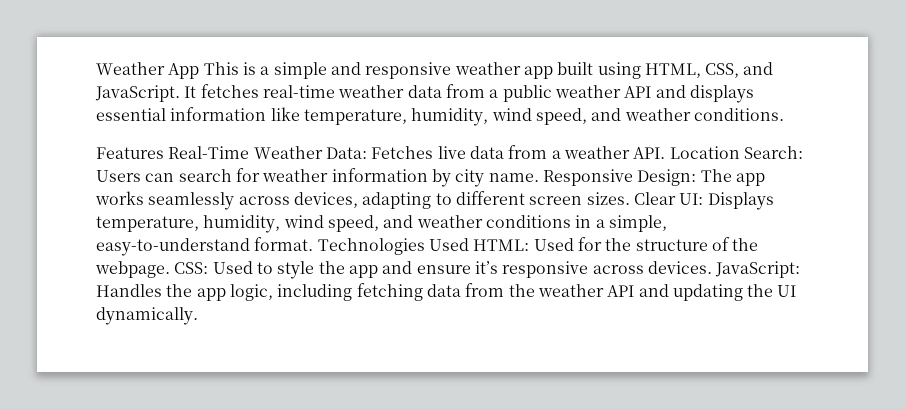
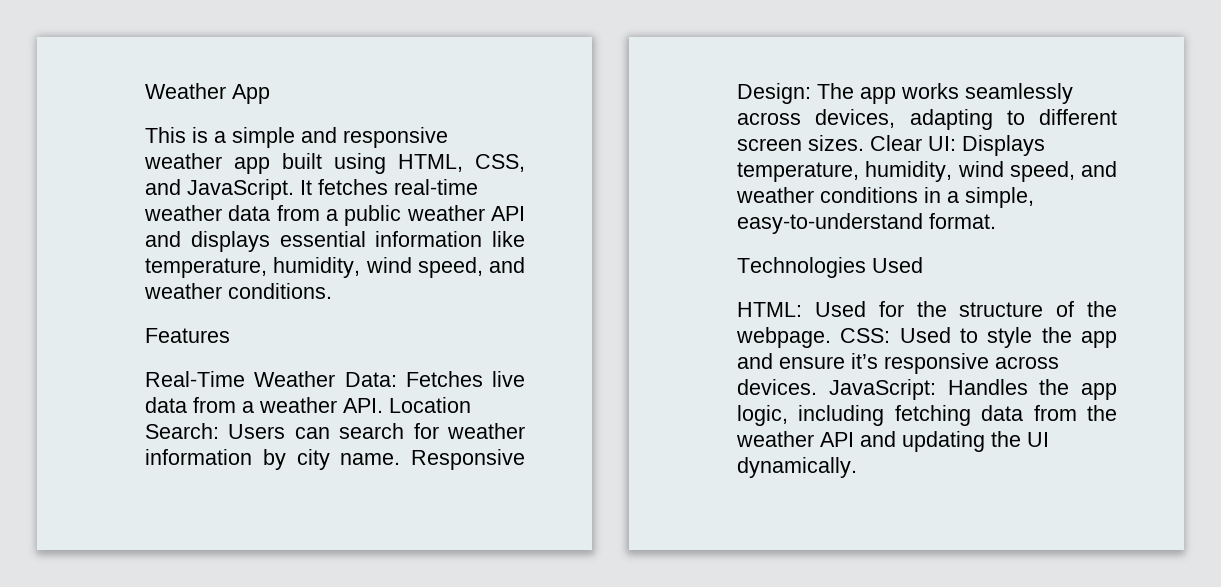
- Weather App This is a simple and responsive weather app built using HTML, CSS, and JavaScript.
+ Weather App
+ This is a simple and responsive weather app built using HTML, CSS, and JavaScript.
- Features Real-Time Weather Data: Fetches live data from a weather API. Location Search: Users can search for weather information by city name.
+ Features
+ Real-Time Weather Data: Fetches live data from a weather API. Location Search: Users can search for weather information by city name.
- Clear UI: Displays temperature, humidity, wind speed, and weather conditions in a simple, easy-to-understand format. Technologies Used HTML: Used for the structure of the webpage.
+ Clear UI: Displays temperature, humidity, wind speed, and weather conditions in a simple, easy-to-understand format.
+ Technologies Used
+ HTML: Used for the structure of the webpage.

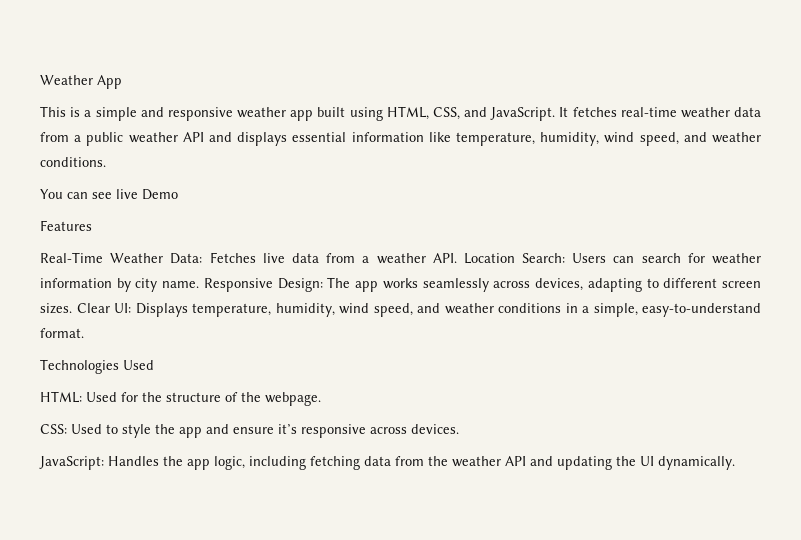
+ You can see live Demo
- HTML: Used for the structure of the webpage. CSS: Used to style the app and ensure it’s responsive across devices. JavaScript: Handles the app logic, including fetching data from the weather API and updating the UI dynamically.
+ HTML: Used for the structure of the webpage.
+ CSS: Used to style the app and ensure it’s responsive across devices.
+ JavaScript: Handles the app logic, including fetching data from the weather API and updating the UI dynamically.

